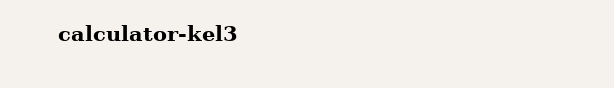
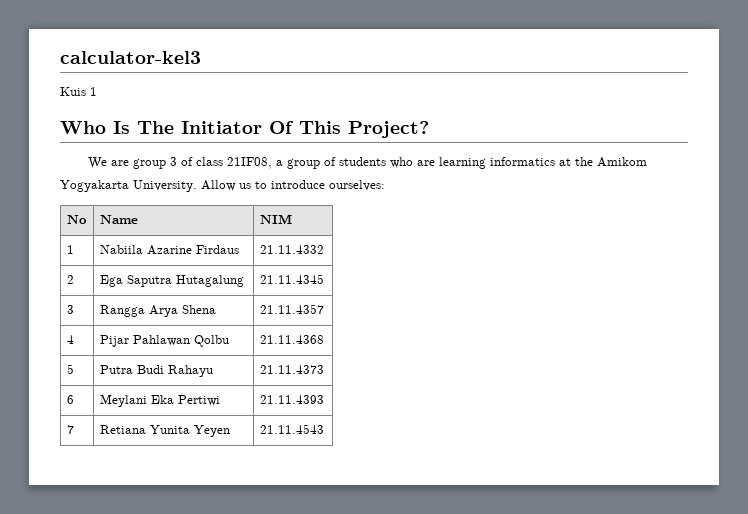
+ Kuis 1
+ Who Is The Initiator Of This Project?
+ We are group 3 of class 21IF08, a group of students who are learning informatics at the Amikom Yogyakarta University. Allow us to introduce ourselves:
+ No | Name | NIM
+ 1 | Nabiila Azarine Firdaus | 21.11.4332
+ 2 | Ega Saputra Hutagalung | 21.11.4345
+ 3 | Rangga Arya Shena | 21.11.4357
+ 4 | Pijar Pahlawan Qolbu | 21.11.4368
+ 5 | Putra Budi Rahayu | 21.11.4373
+ 6 | Meylani Eka Pertiwi | 21.11.4393
+ 7 | Retiana Yunita Yeyen | 21.11.4543

